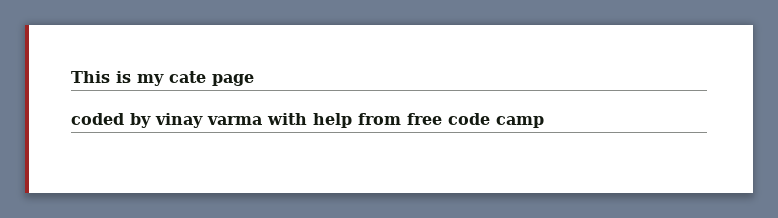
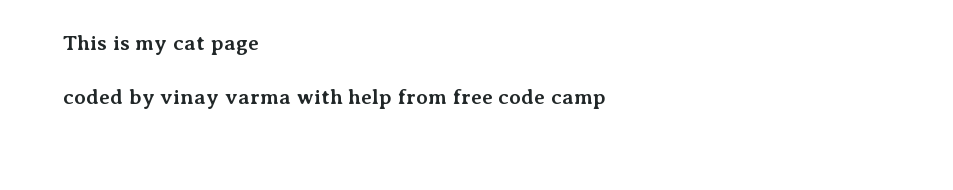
- This is my cate page
+ This is my cat page

